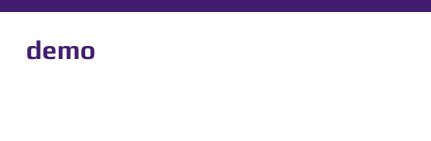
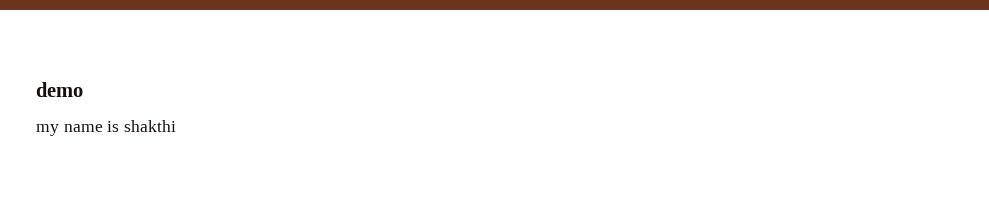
+ my name is shakthi

